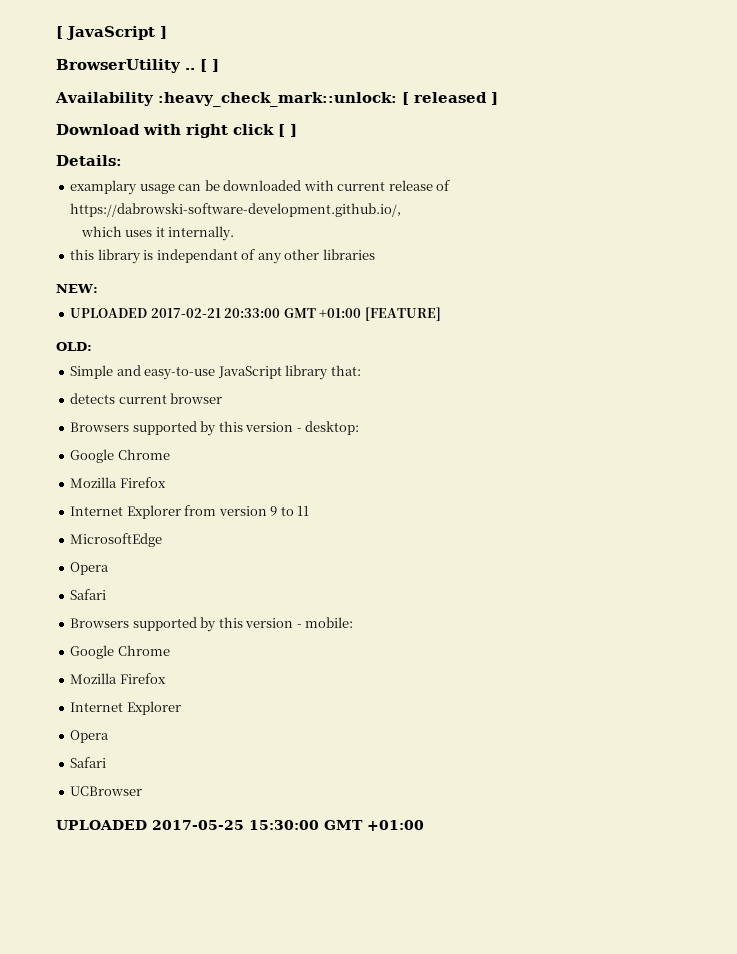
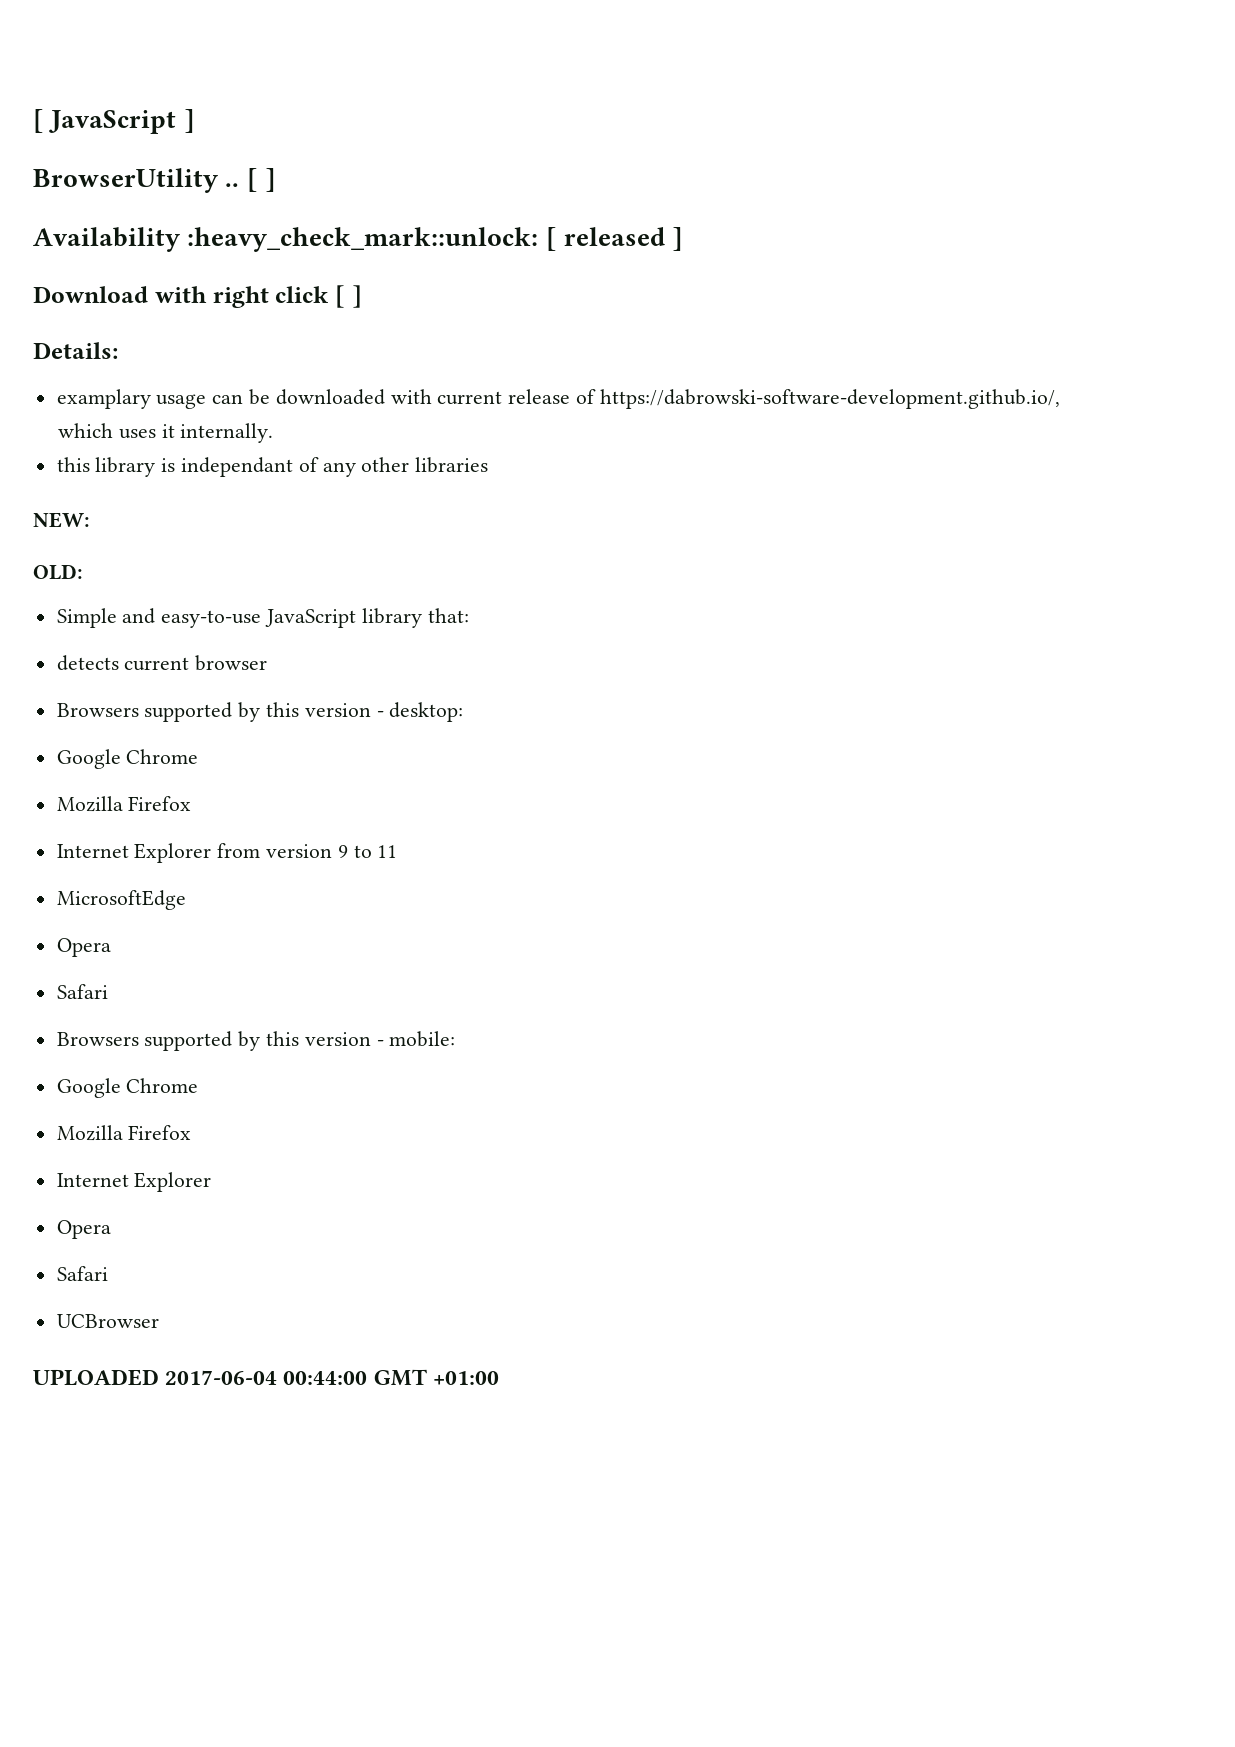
- UPLOADED 2017-02-21 20:33:00 GMT +01:00 [FEATURE]
- UPLOADED 2017-05-25 15:30:00 GMT +01:00
+ UPLOADED 2017-06-04 00:44:00 GMT +01:00

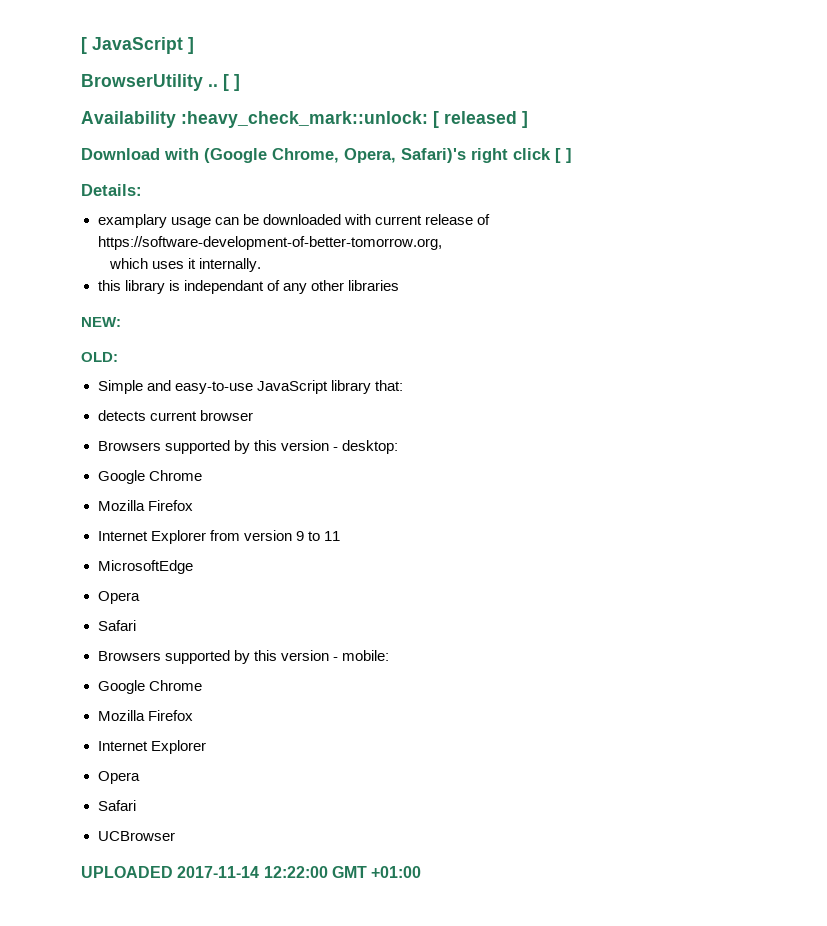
- Download with right click [ ]
+ Download with (Google Chrome, Opera, Safari)'s right click [ ]
- examplary usage can be downloaded with current release of https://dabrowski-software-development.github.io/,
+ examplary usage can be downloaded with current release of https://software-development-of-better-tomorrow.org,
- UPLOADED 2017-06-04 00:44:00 GMT +01:00
+ UPLOADED 2017-11-14 12:22:00 GMT +01:00

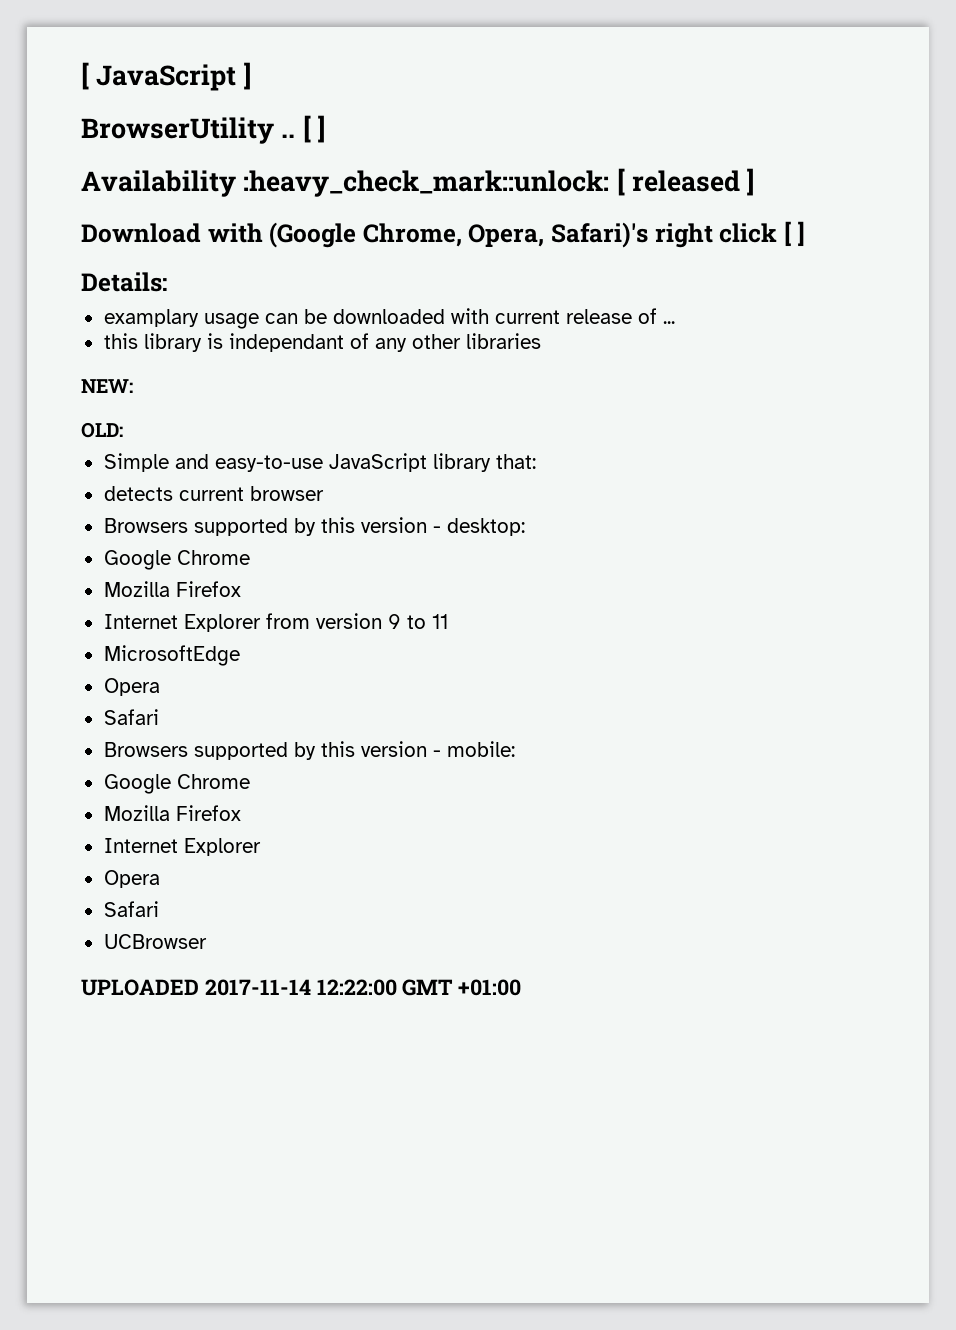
- examplary usage can be downloaded with current release of https://software-development-of-better-tomorrow.org,
- which uses it internally.
+ examplary usage can be downloaded with current release of ...

